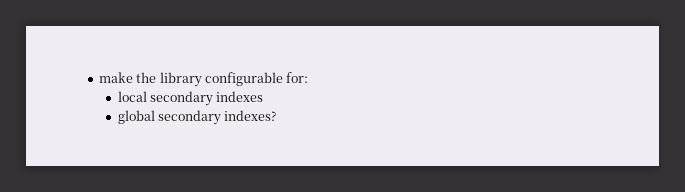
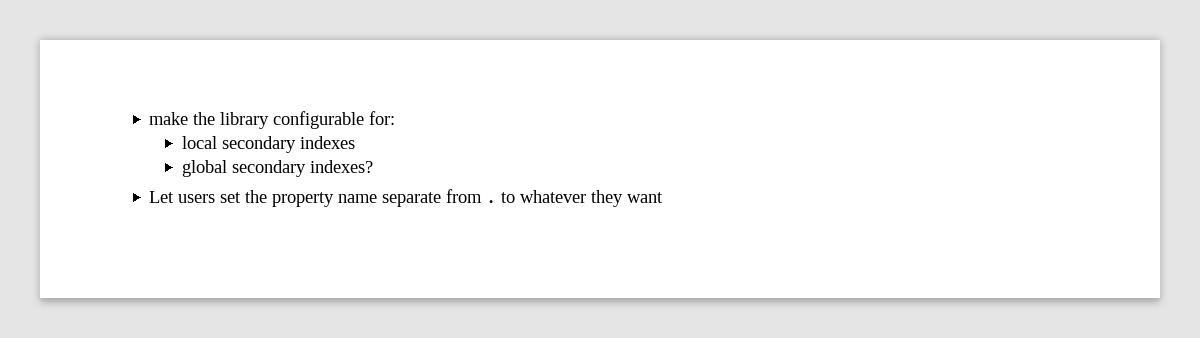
+ Let users set the property name separate from . to whatever they want

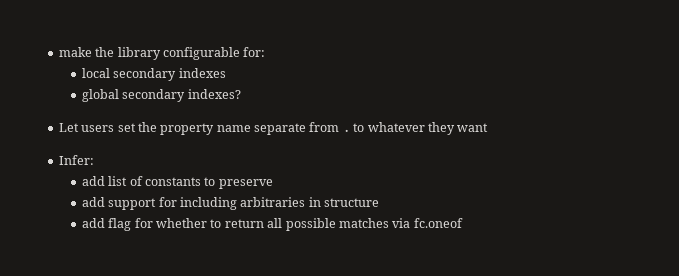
+ Infer:
+ add list of constants to preserve
+ add support for including arbitraries in structure
+ add flag for whether to return all possible matches via fc.oneof

